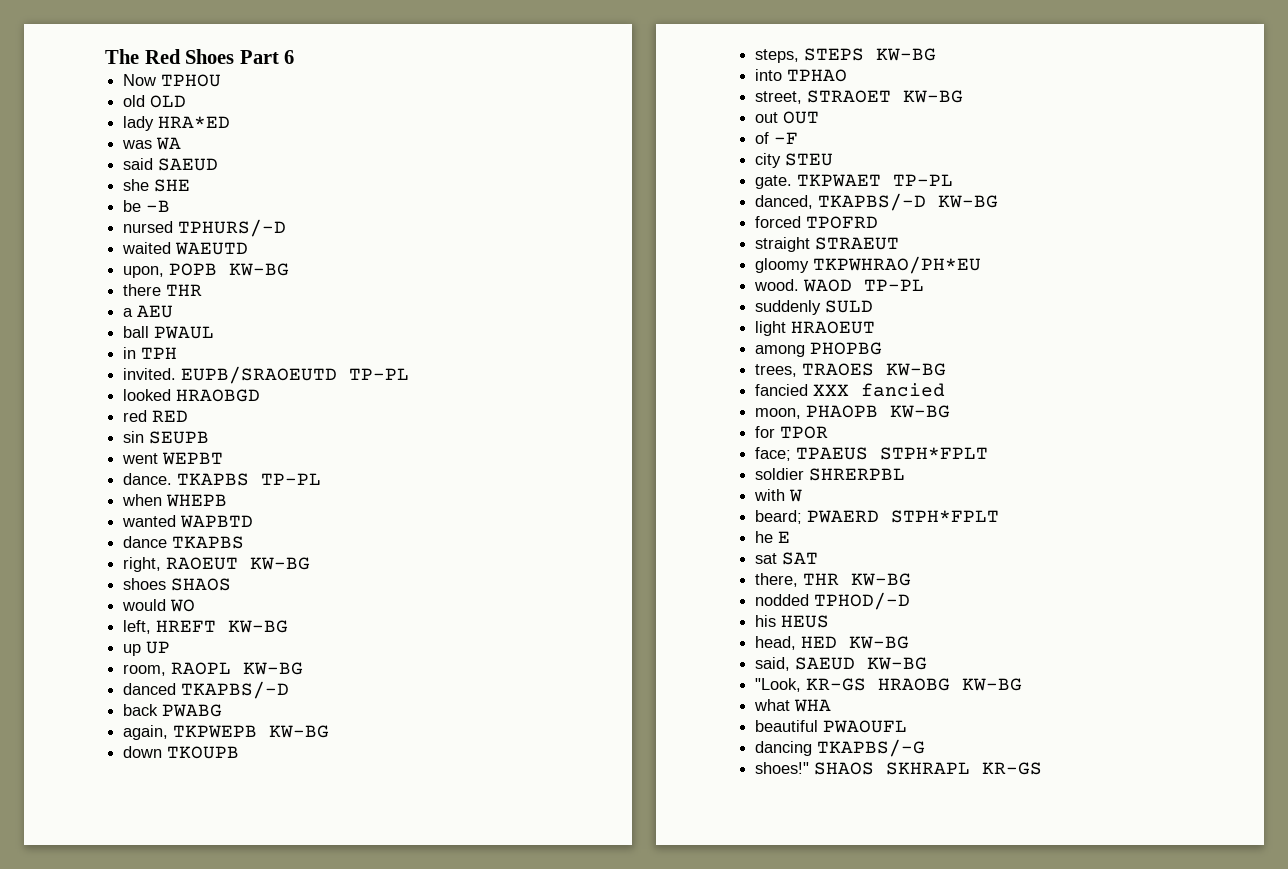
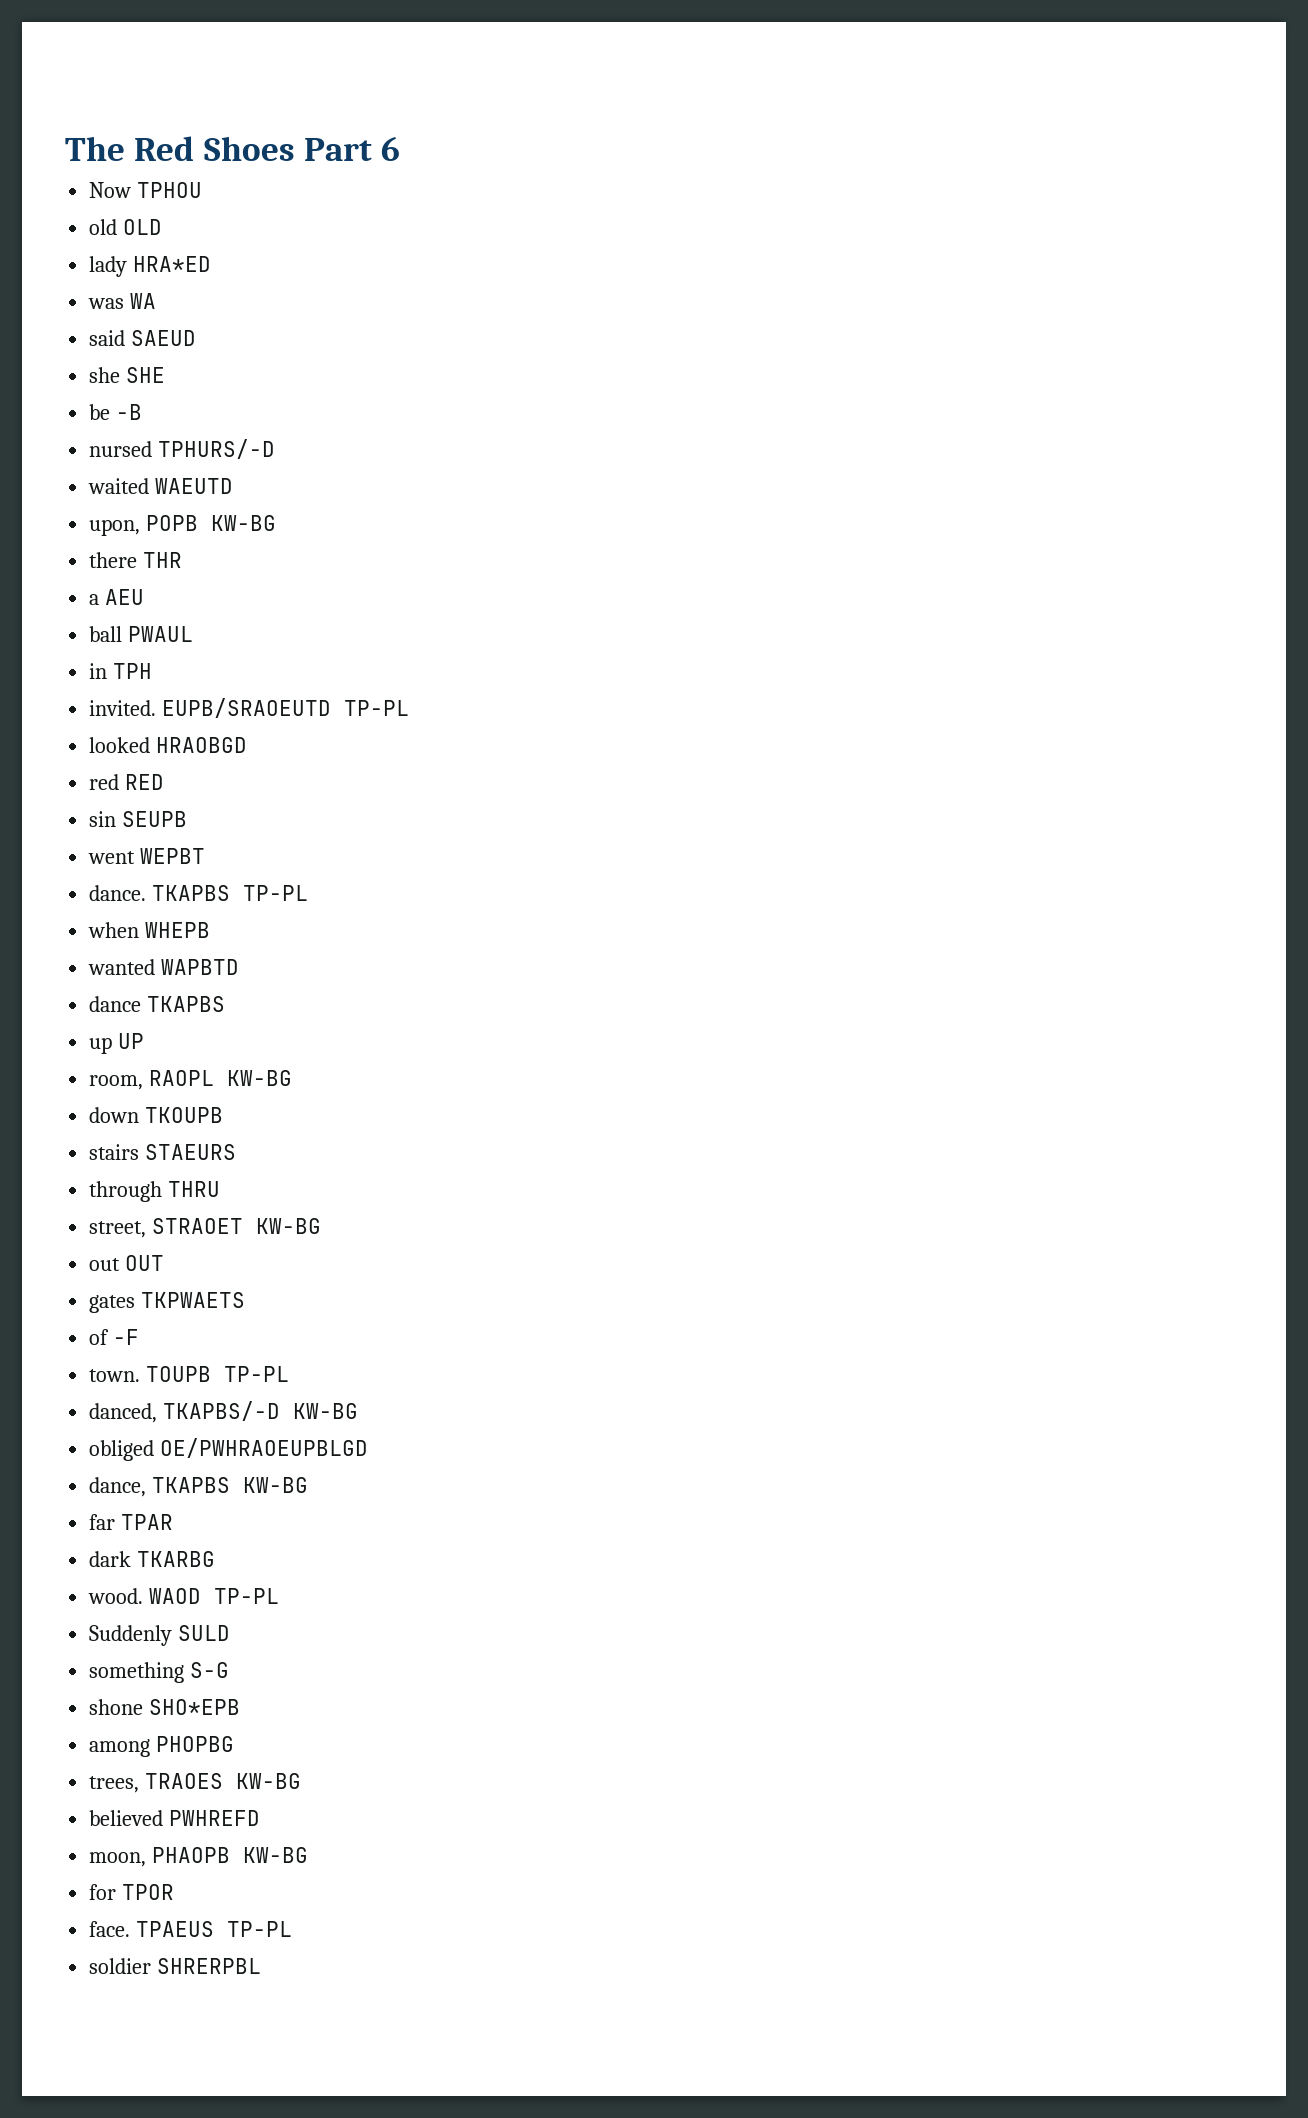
- right, RAOEUT KW-BG
- shoes SHAOS
- would WO
- left, HREFT KW-BG
- danced TKAPBS/-D
- back PWABG
- again, TKPWEPB KW-BG
  down TKOUPB
- steps, STEPS KW-BG
- into TPHAO
+ stairs STAEURS
+ through THRU
+ gates TKPWAETS
- city STEU
- gate. TKPWAET TP-PL
+ town. TOUPB TP-PL
- forced TPOFRD
- straight STRAEUT
- gloomy TKPWHRAO/PH*EU
+ obliged OE/PWHRAOEUPBLGD
+ dance, TKAPBS KW-BG
+ far TPAR
+ dark TKARBG
- suddenly SULD
+ Suddenly SULD
- light HRAOEUT
+ something S-G
+ shone SHO*EPB
- fancied XXX fancied
+ believed PWHREFD
- face; TPAEUS STPH*FPLT
+ face. TPAEUS TP-PL
- with W
- beard; PWAERD STPH*FPLT
- he E
- sat SAT
- there, THR KW-BG
- nodded TPHOD/-D
- his HEUS
- head, HED KW-BG
- said, SAEUD KW-BG
- "Look, KR-GS HRAOBG KW-BG
- what WHA
- beautiful PWAOUFL
- dancing TKAPBS/-G
- shoes!" SHAOS SKHRAPL KR-GS

